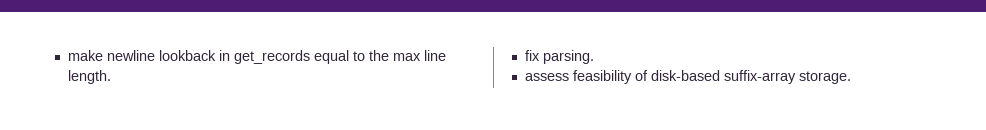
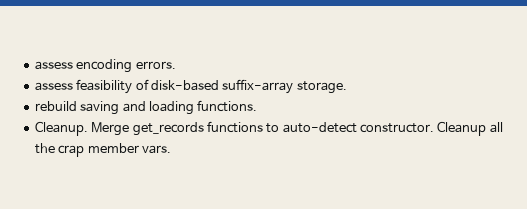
- make newline lookback in get_records equal to the max line length.
- fix parsing.
+ assess encoding errors.
+ rebuild saving and loading functions.
+ Cleanup. Merge get_records functions to auto-detect constructor. Cleanup all the crap member vars.

